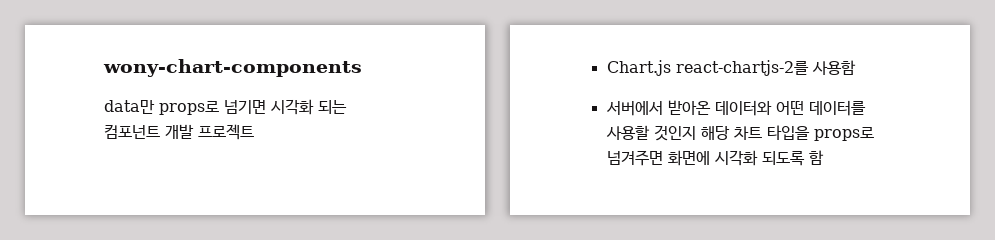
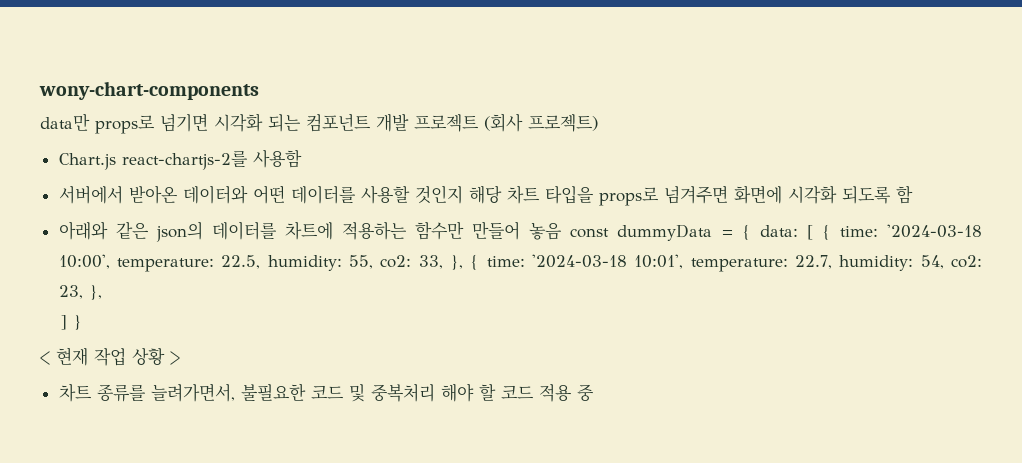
- data만 props로 넘기면 시각화 되는 컴포넌트 개발 프로젝트
+ data만 props로 넘기면 시각화 되는 컴포넌트 개발 프로젝트 (회사 프로젝트)
+ 아래와 같은 json의 데이터를 차트에 적용하는 함수만 만들어 놓음 const dummyData = { data: [ { time: '2024-03-18 10:00', temperature: 22.5, humidity: 55, co2: 33, }, { time: '2024-03-18 10:01', temperature: 22.7, humidity: 54, co2: 23, },
+ ] }
+ < 현재 작업 상황 >
+ 차트 종류를 늘려가면서, 불필요한 코드 및 중복처리 해야 할 코드 적용 중

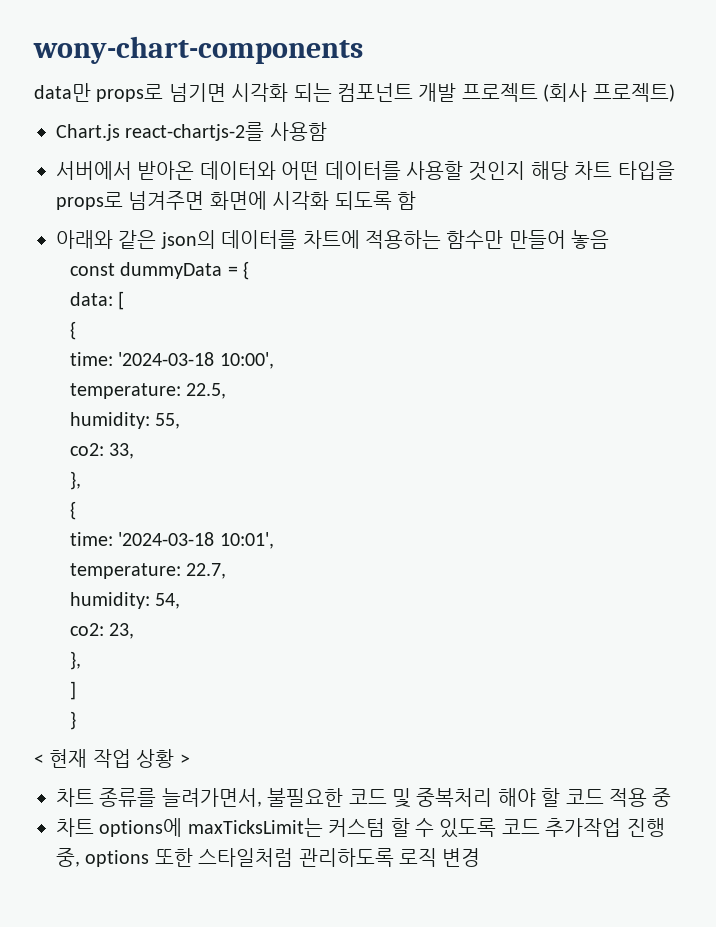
- 아래와 같은 json의 데이터를 차트에 적용하는 함수만 만들어 놓음 const dummyData = { data: [ { time: '2024-03-18 10:00', temperature: 22.5, humidity: 55, co2: 33, }, { time: '2024-03-18 10:01', temperature: 22.7, humidity: 54, co2: 23, },
+ 아래와 같은 json의 데이터를 차트에 적용하는 함수만 만들어 놓음
+ const dummyData = {
+ data: [
+ {
+ time: '2024-03-18 10:00',
+ temperature: 22.5,
+ humidity: 55,
+ co2: 33,
+ },
+ {
+ time: '2024-03-18 10:01',
+ temperature: 22.7,
+ humidity: 54,
+ co2: 23,
+ },
- ] }
+ ]
+ }
+ 차트 options에 maxTicksLimit는 커스텀 할 수 있도록 코드 추가작업 진행 중, options 또한 스타일처럼 관리하도록 로직 변경

